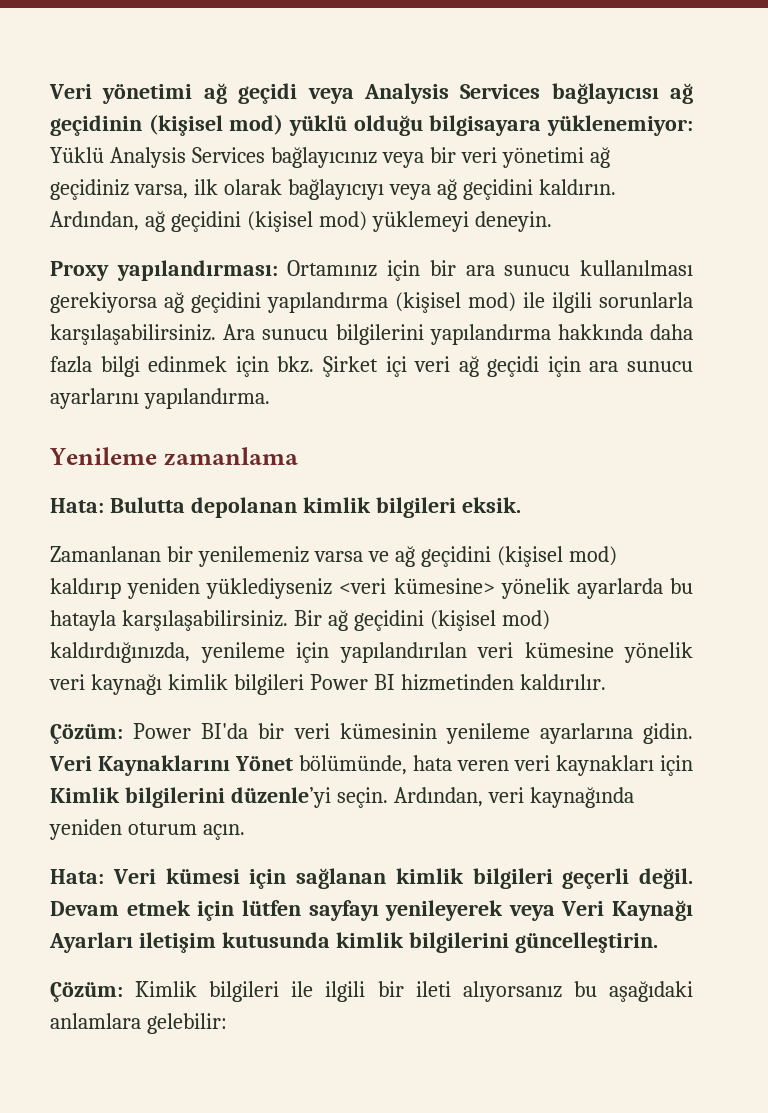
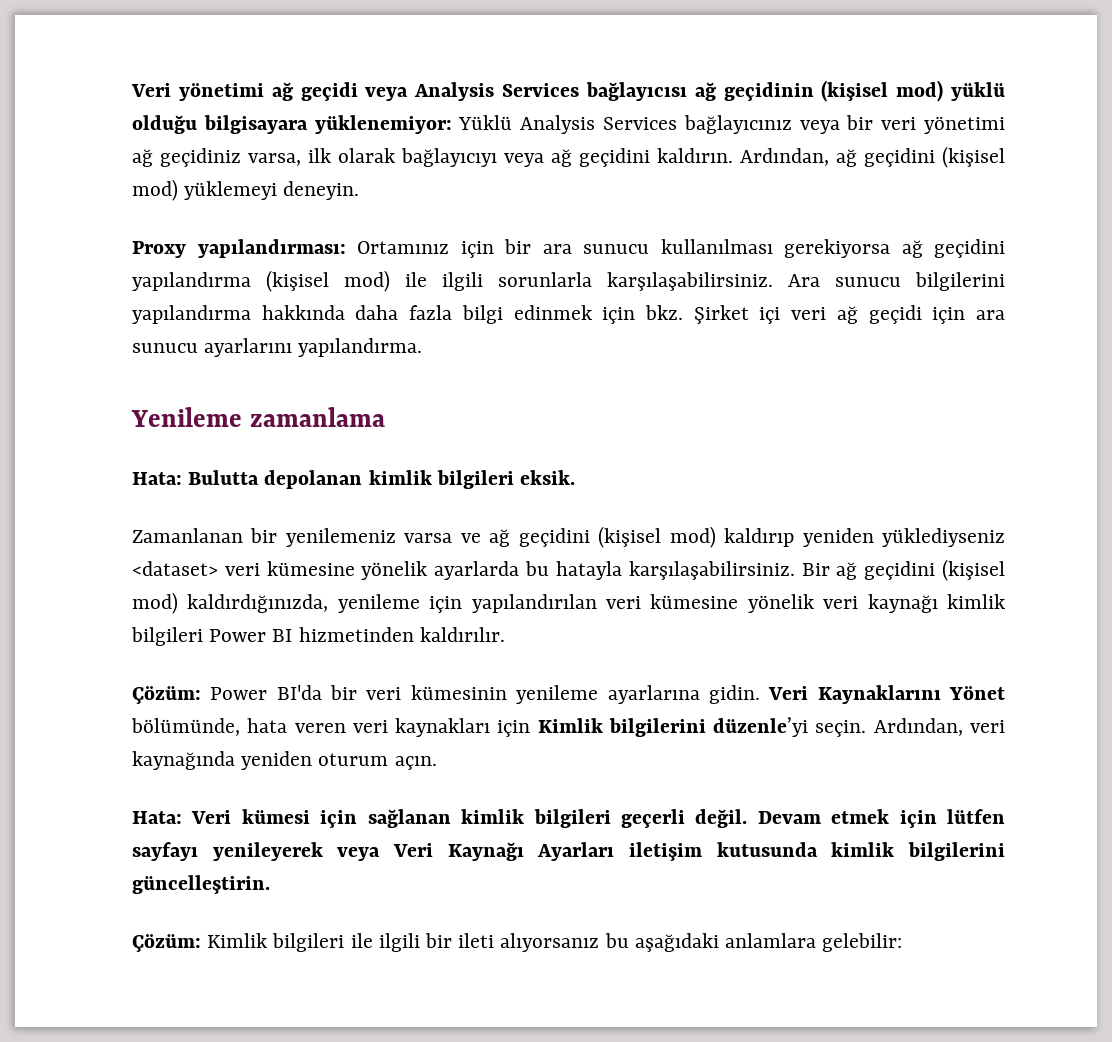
- Zamanlanan bir yenilemeniz varsa ve ağ geçidini (kişisel mod) kaldırıp yeniden yüklediyseniz <veri kümesine> yönelik ayarlarda bu hatayla karşılaşabilirsiniz.
+ Zamanlanan bir yenilemeniz varsa ve ağ geçidini (kişisel mod) kaldırıp yeniden yüklediyseniz <dataset> veri kümesine yönelik ayarlarda bu hatayla karşılaşabilirsiniz.

